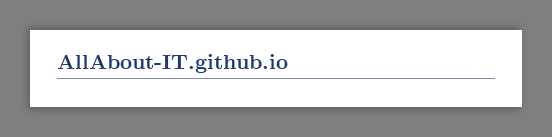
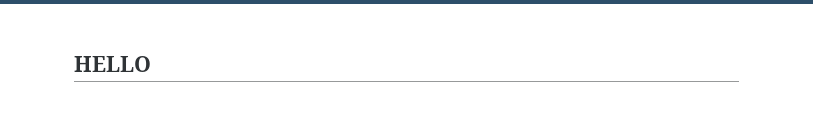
- AllAbout-IT.github.io
+ HELLO

